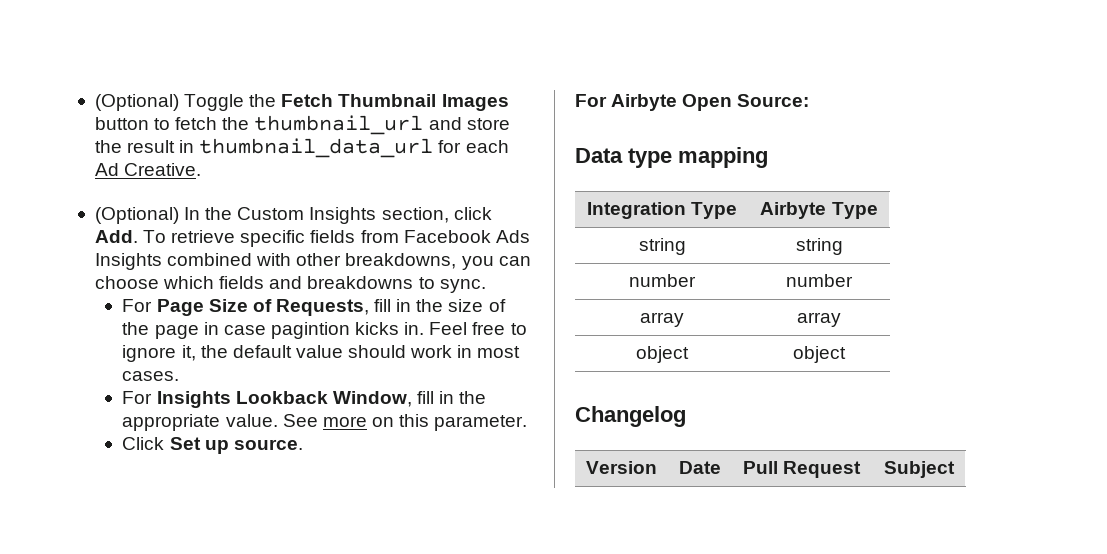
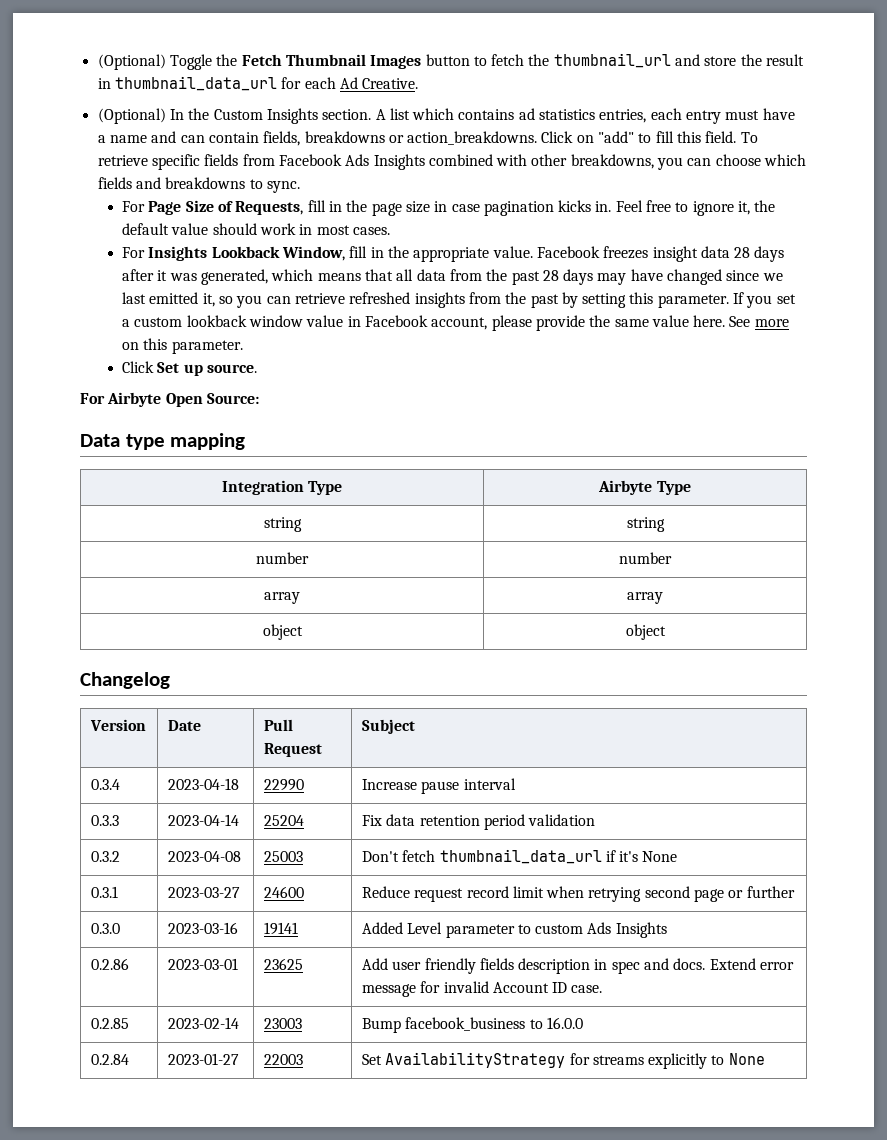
- (Optional) In the Custom Insights section, click Add. To retrieve specific fields from Facebook Ads Insights combined with other breakdowns, you can choose which fields and breakdowns to sync.
+ (Optional) In the Custom Insights section. A list which contains ad statistics entries, each entry must have a name and can contain fields, breakdowns or action_breakdowns. Click on "add" to fill this field. To retrieve specific fields from Facebook Ads Insights combined with other breakdowns, you can choose which fields and breakdowns to sync.
- For Page Size of Requests, fill in the size of the page in case pagintion kicks in.
+ For Page Size of Requests, fill in the page size in case pagination kicks in.
+ Facebook freezes insight data 28 days after it was generated, which means that all data from the past 28 days may have changed since we last emitted it, so you can retrieve refreshed insights from the past by setting this parameter. If you set a custom lookback window value in Facebook account, please provide the same value here.
+ 0.3.4 | 2023-04-18 | 22990 | Increase pause interval
+ 0.3.3 | 2023-04-14 | 25204 | Fix data retention period validation
+ 0.3.2 | 2023-04-08 | 25003 | Don't fetch thumbnail_data_url if it's None
+ 0.3.1 | 2023-03-27 | 24600 | Reduce request record limit when retrying second page or further
+ 0.3.0 | 2023-03-16 | 19141 | Added Level parameter to custom Ads Insights
+ 0.2.86 | 2023-03-01 | 23625 | Add user friendly fields description in spec and docs. Extend error message for invalid Account ID case.
+ 0.2.85 | 2023-02-14 | 23003 | Bump facebook_business to 16.0.0
+ 0.2.84 | 2023-01-27 | 22003 | Set AvailabilityStrategy for streams explicitly to None

